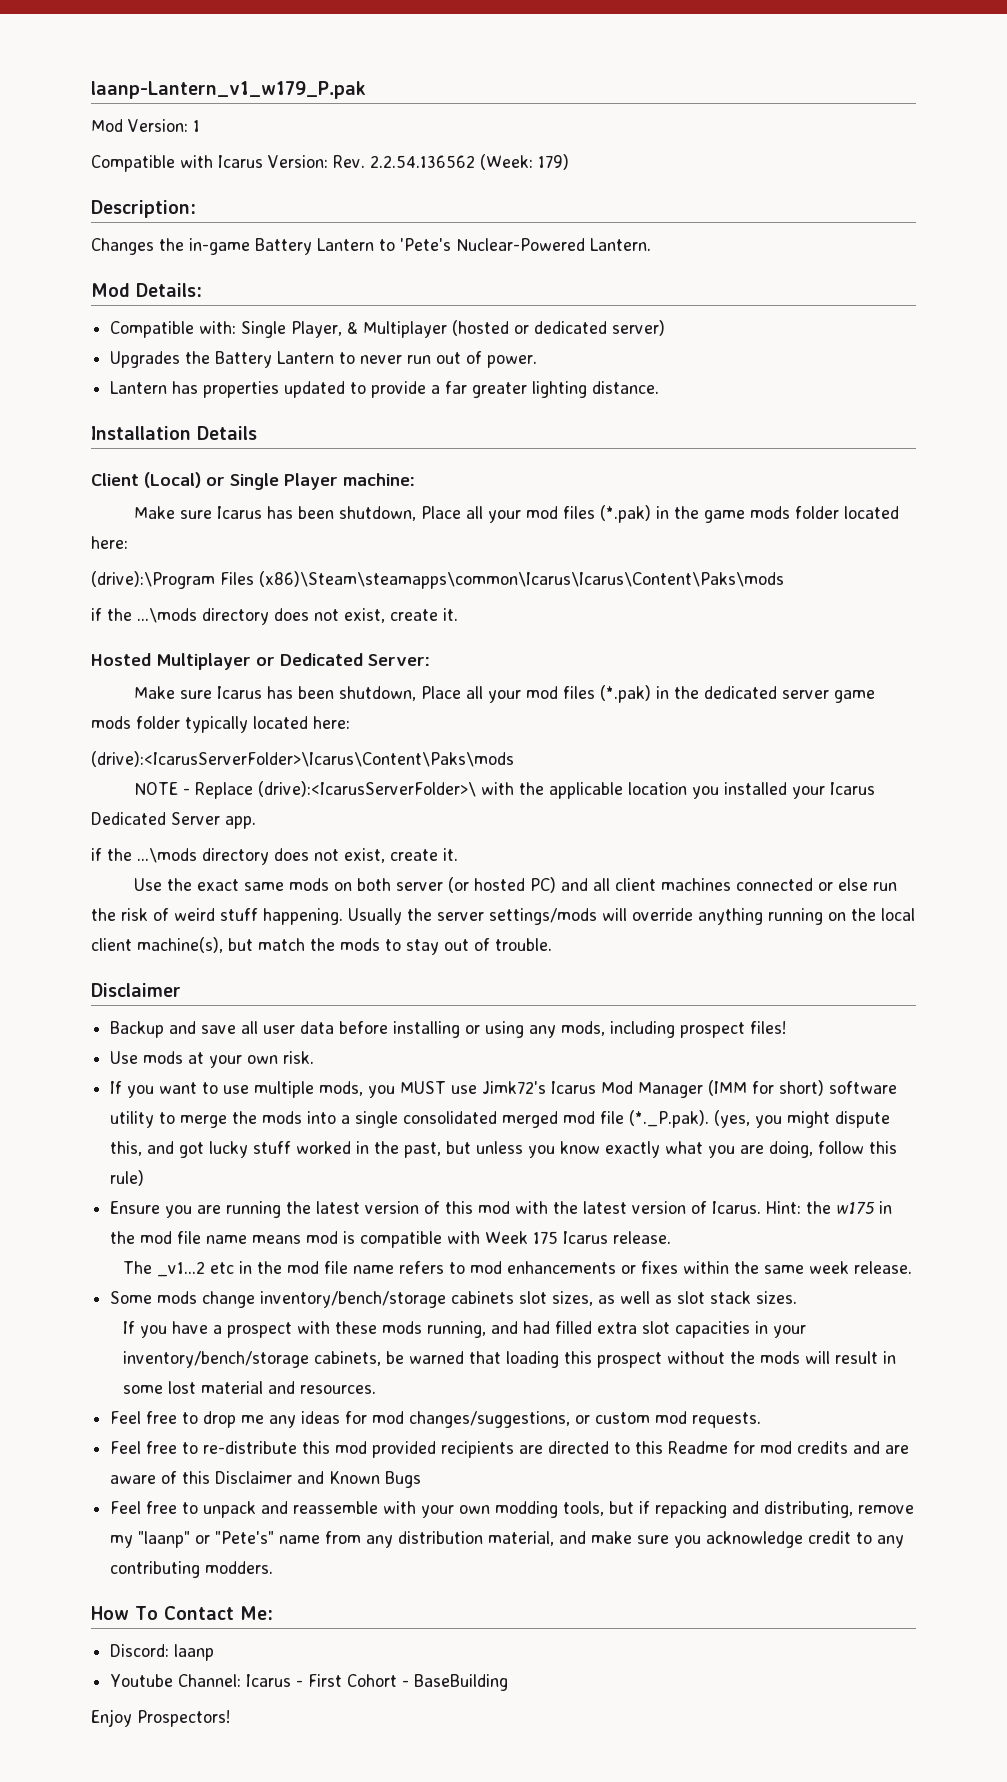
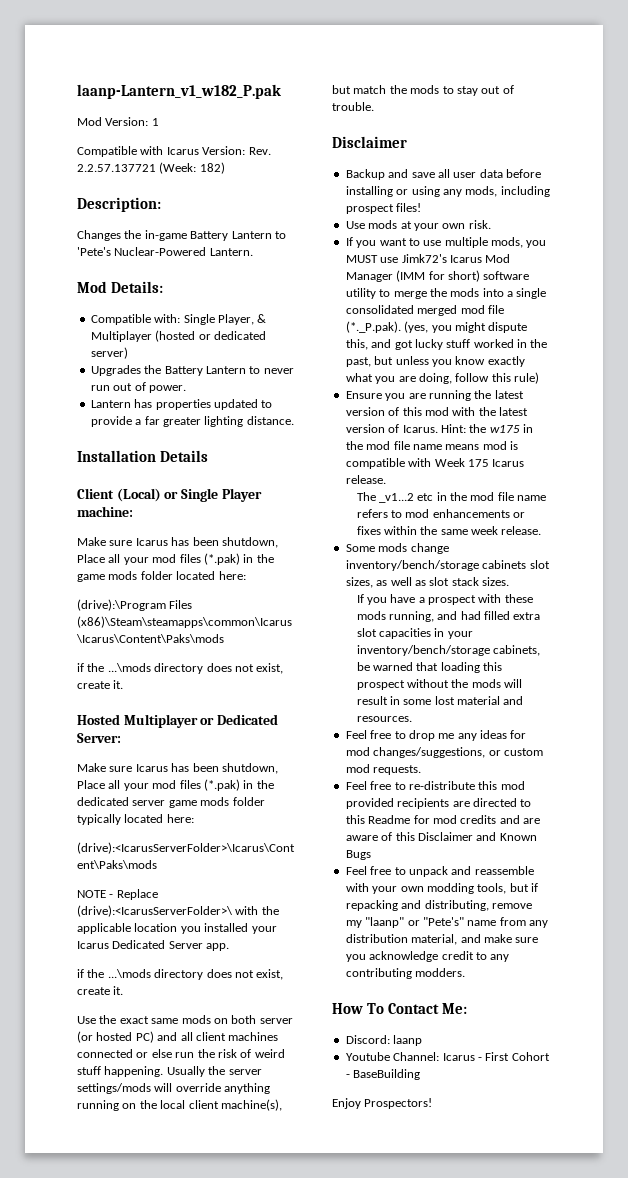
- laanp-Lantern_v1_w179_P.pak
+ laanp-Lantern_v1_w182_P.pak
- Compatible with Icarus Version: Rev. 2.2.54.136562 (Week: 179)
+ Compatible with Icarus Version: Rev. 2.2.57.137721 (Week: 182)

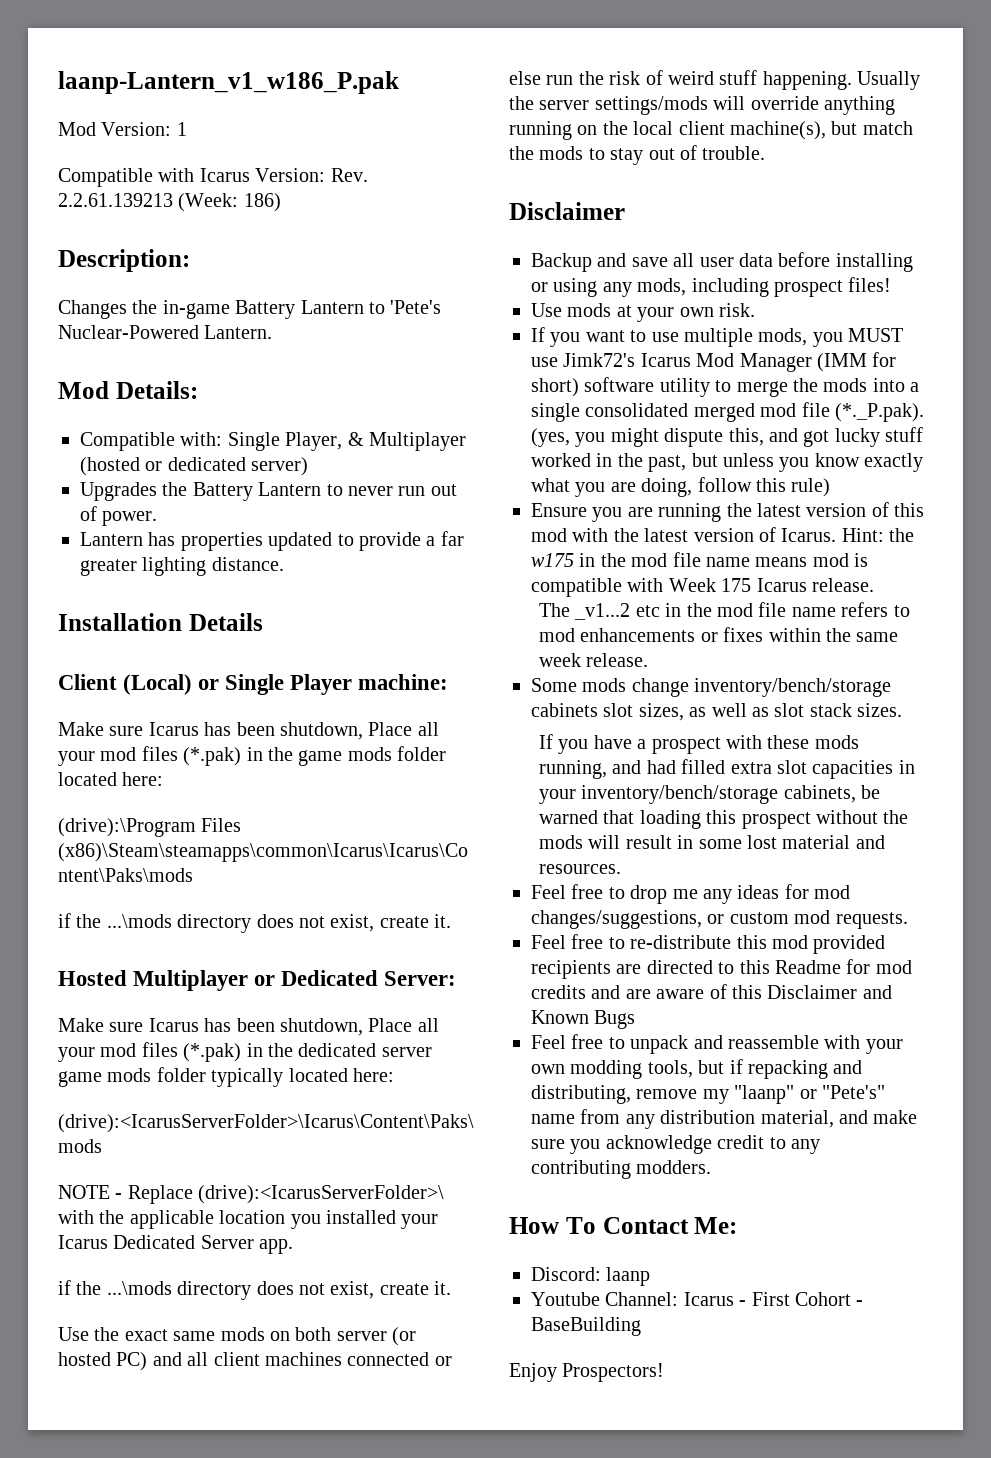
- laanp-Lantern_v1_w182_P.pak
+ laanp-Lantern_v1_w186_P.pak
- Compatible with Icarus Version: Rev. 2.2.57.137721 (Week: 182)
+ Compatible with Icarus Version: Rev. 2.2.61.139213 (Week: 186)

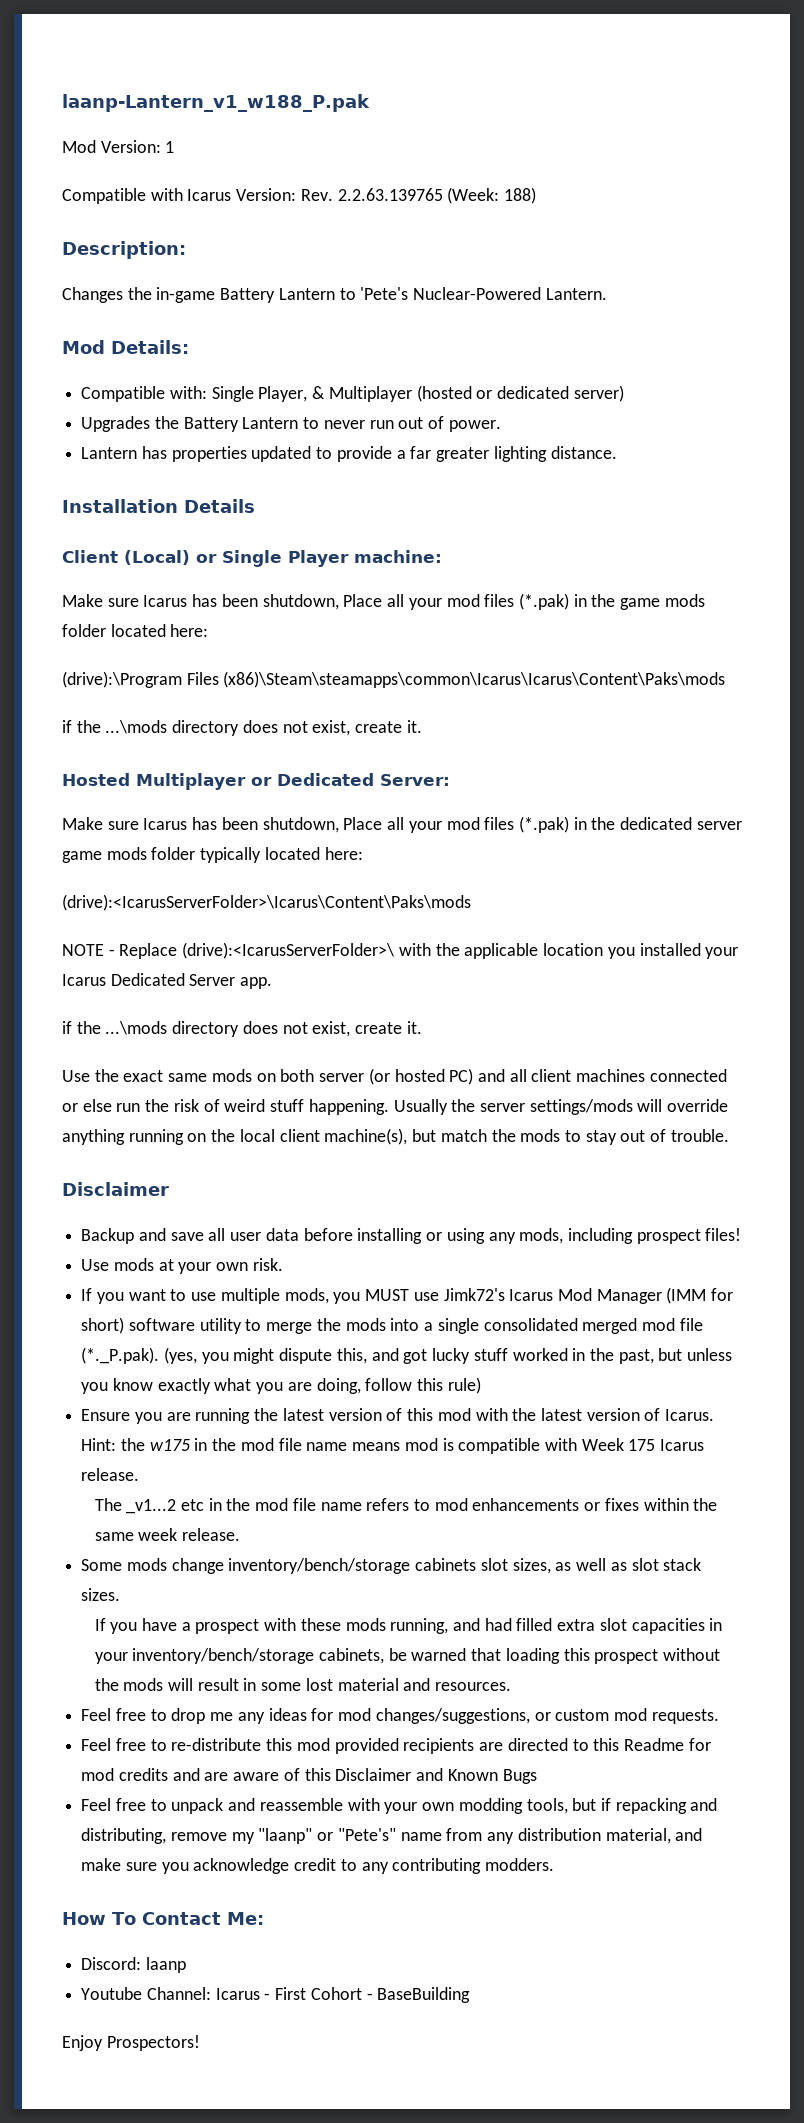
- laanp-Lantern_v1_w186_P.pak
+ laanp-Lantern_v1_w188_P.pak
- Compatible with Icarus Version: Rev. 2.2.61.139213 (Week: 186)
+ Compatible with Icarus Version: Rev. 2.2.63.139765 (Week: 188)

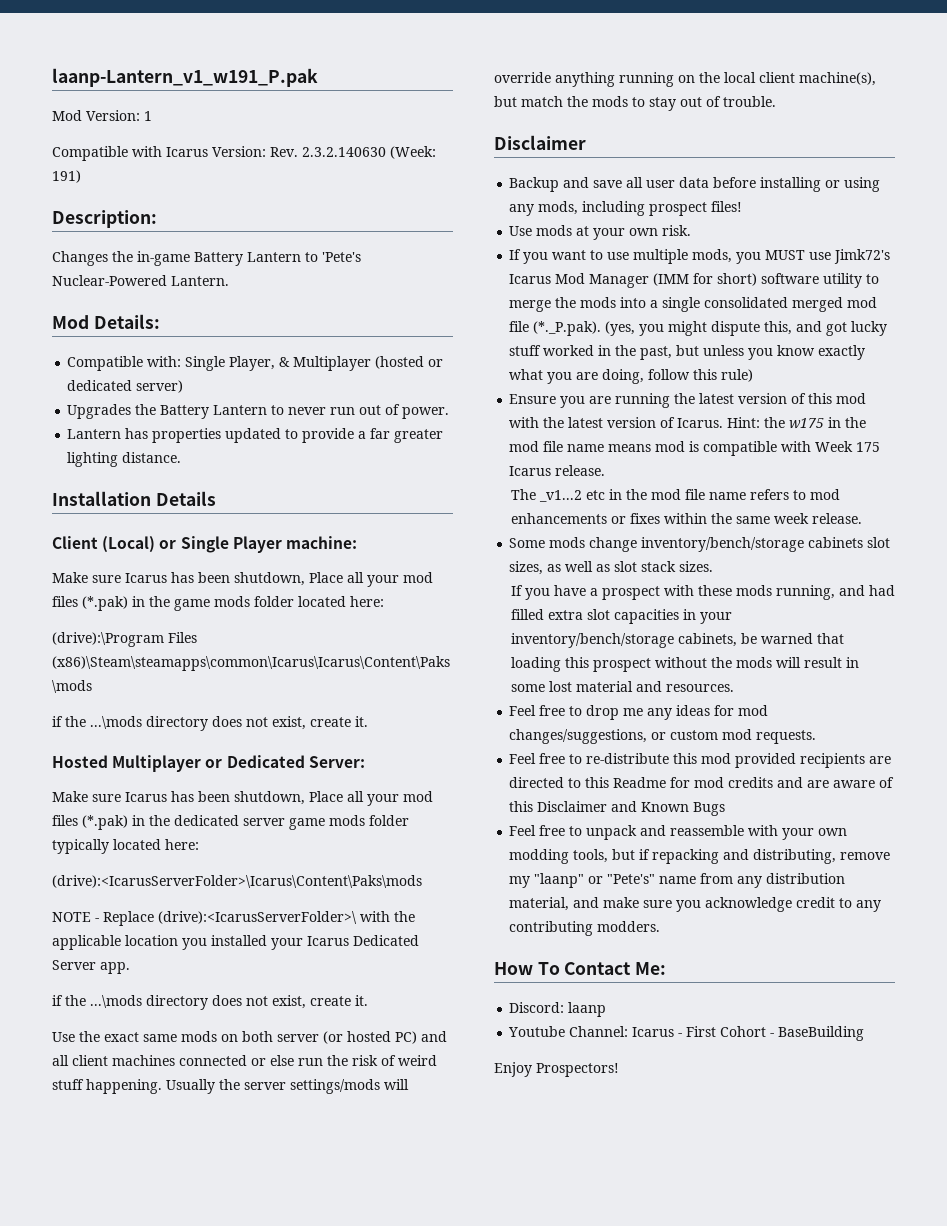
- laanp-Lantern_v1_w188_P.pak
+ laanp-Lantern_v1_w191_P.pak
- Compatible with Icarus Version: Rev. 2.2.63.139765 (Week: 188)
+ Compatible with Icarus Version: Rev. 2.3.2.140630 (Week: 191)

